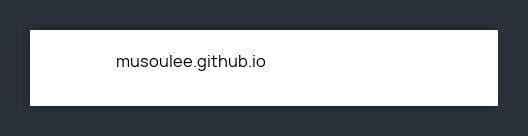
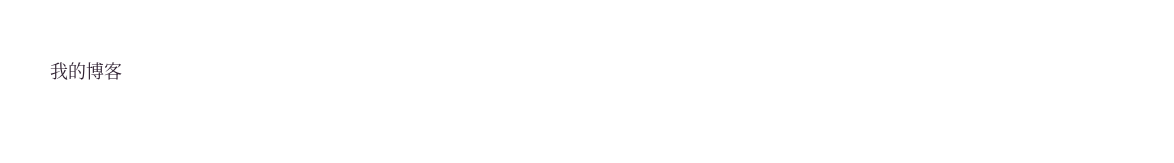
- musoulee.github.io
+ 我的博客

